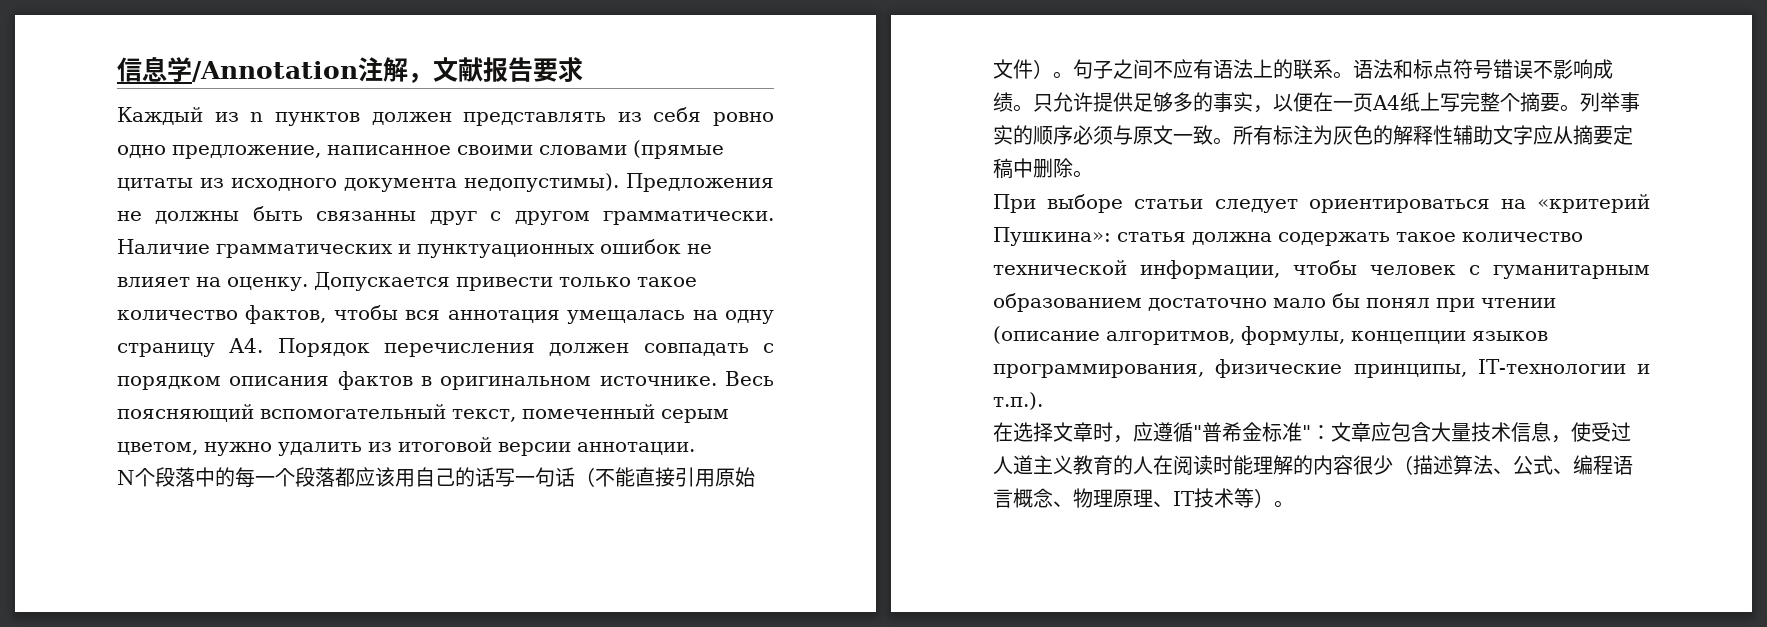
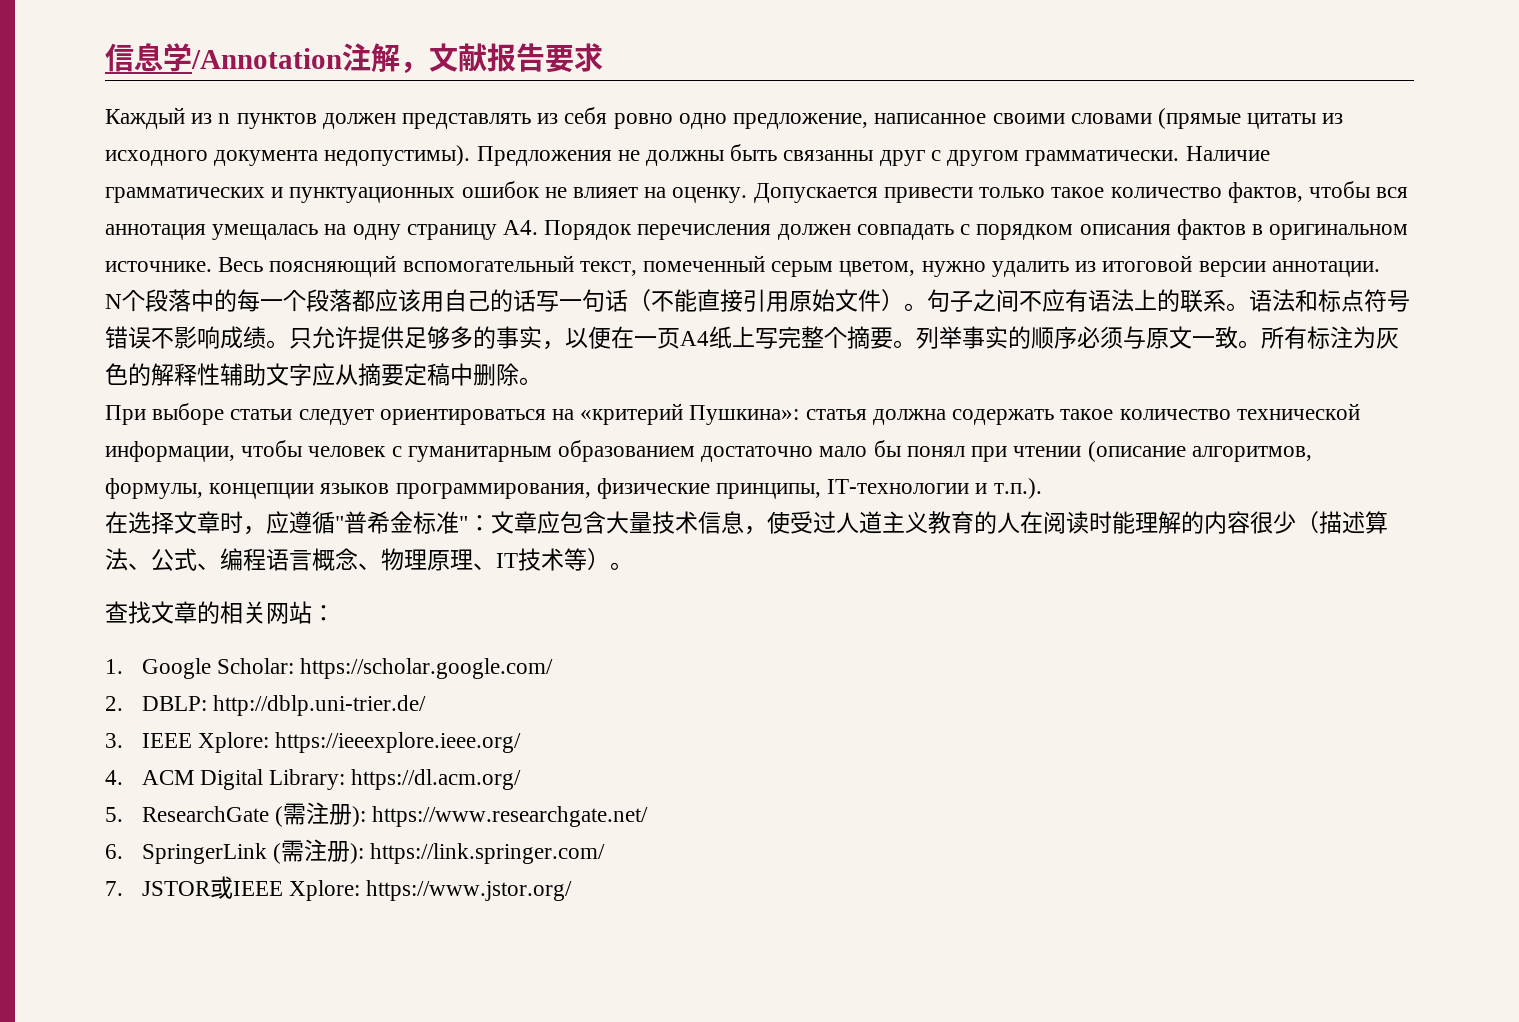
+ 查找文章的相关网站：
+ 1. Google Scholar: https://scholar.google.com/
+ 2. DBLP: http://dblp.uni-trier.de/
+ 3. IEEE Xplore: https://ieeexplore.ieee.org/
+ 4. ACM Digital Library: https://dl.acm.org/
+ 5. ResearchGate (需注册): https://www.researchgate.net/
+ 6. SpringerLink (需注册): https://link.springer.com/
+ 7. JSTOR或IEEE Xplore: https://www.jstor.org/

